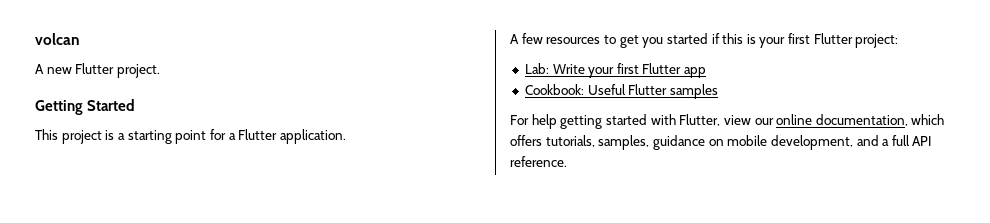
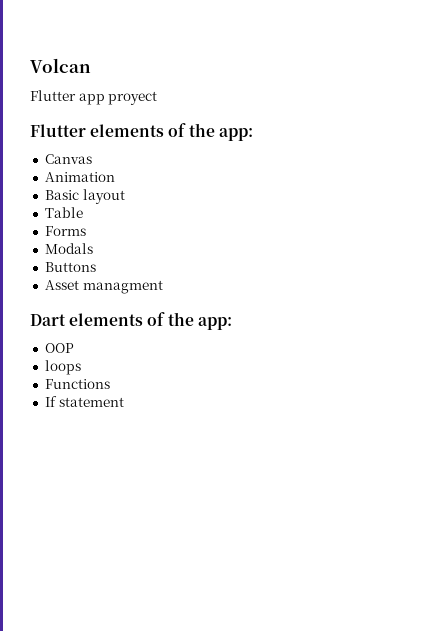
- volcan
- A new Flutter project.
- Getting Started
- This project is a starting point for a Flutter application.
- A few resources to get you started if this is your first Flutter project:
- Lab: Write your first Flutter app
- Cookbook: Useful Flutter samples
- For help getting started with Flutter, view our online documentation, which offers tutorials, samples, guidance on mobile development, and a full API reference.
+ Volcan
+ Flutter app proyect
+ Flutter elements of the app:
+ Canvas
+ Animation
+ Basic layout
+ Table
+ Forms
+ Modals
+ Buttons
+ Asset managment
+ Dart elements of the app:
+ OOP
+ loops
+ Functions
+ If statement

